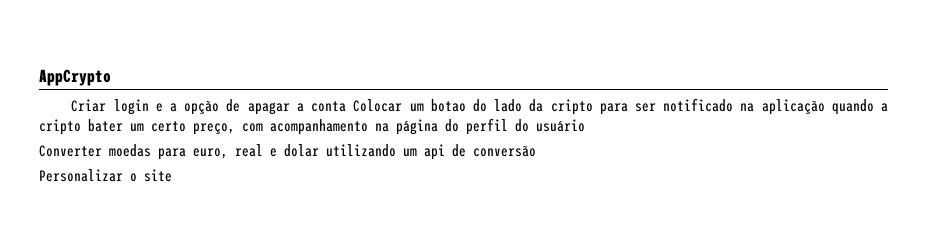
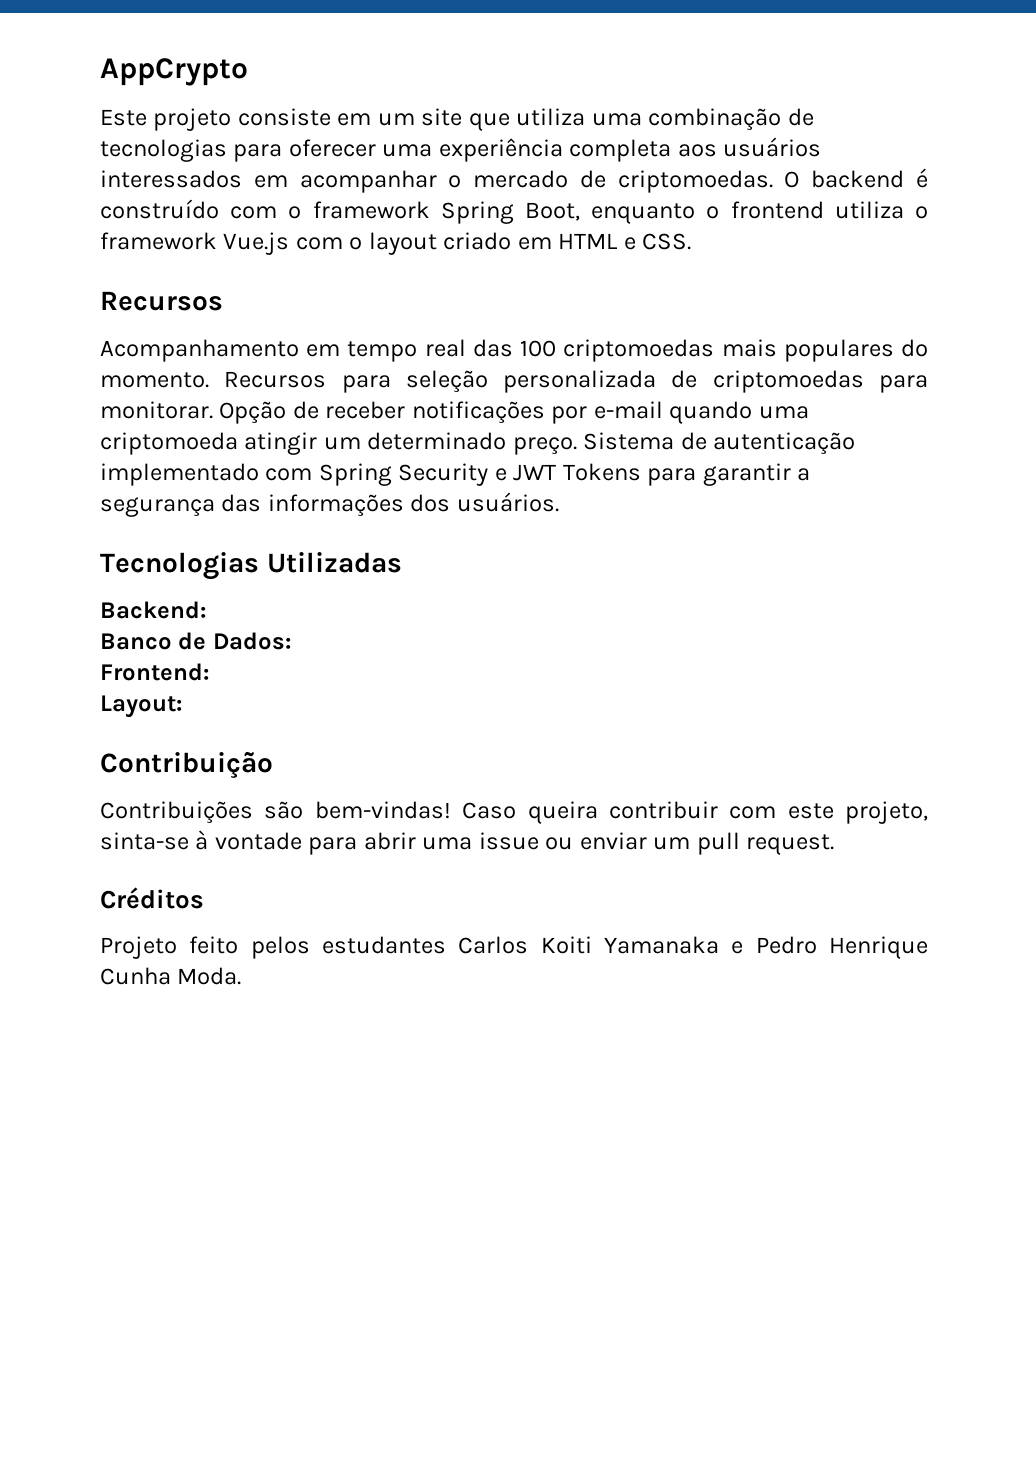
- Criar login e a opção de apagar a conta Colocar um botao do lado da cripto para ser notificado na aplicação quando a cripto bater um certo preço, com acompanhamento na página do perfil do usuário
- Converter moedas para euro, real e dolar utilizando um api de conversão
- Personalizar o site
+ Este projeto consiste em um site que utiliza uma combinação de tecnologias para oferecer uma experiência completa aos usuários interessados em acompanhar o mercado de criptomoedas. O backend é construído com o framework Spring Boot, enquanto o frontend utiliza o framework Vue.js com o layout criado em HTML e CSS.
+ Recursos
+ Acompanhamento em tempo real das 100 criptomoedas mais populares do momento. Recursos para seleção personalizada de criptomoedas para monitorar. Opção de receber notificações por e-mail quando uma criptomoeda atingir um determinado preço. Sistema de autenticação implementado com Spring Security e JWT Tokens para garantir a segurança das informações dos usuários.
+ Tecnologias Utilizadas
+ Backend:
+ Banco de Dados:
+ Frontend:
+ Layout:
+ Contribuição
+ Contribuições são bem-vindas! Caso queira contribuir com este projeto, sinta-se à vontade para abrir uma issue ou enviar um pull request.
+ Créditos
+ Projeto feito pelos estudantes Carlos Koiti Yamanaka e Pedro Henrique Cunha Moda.

